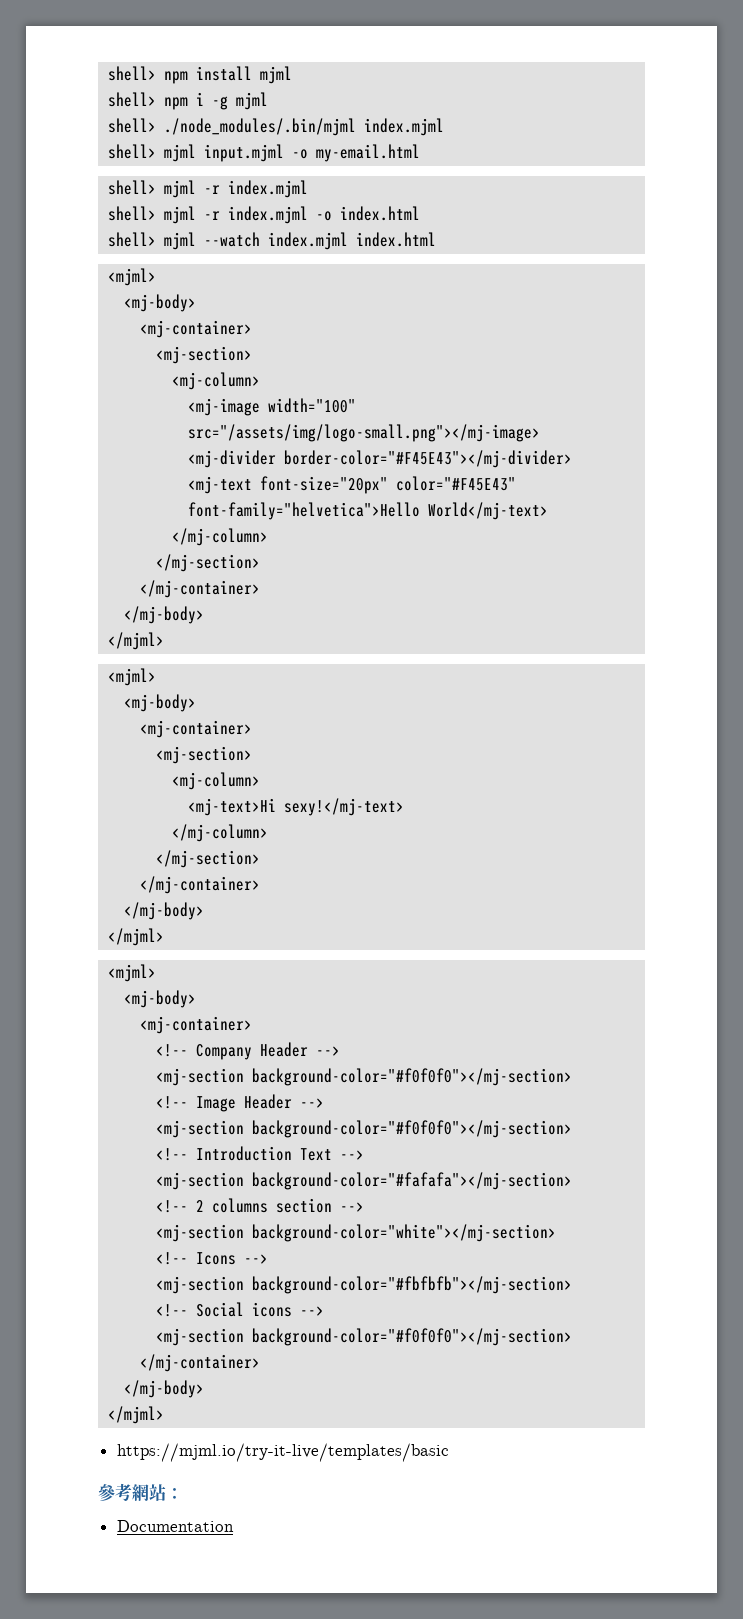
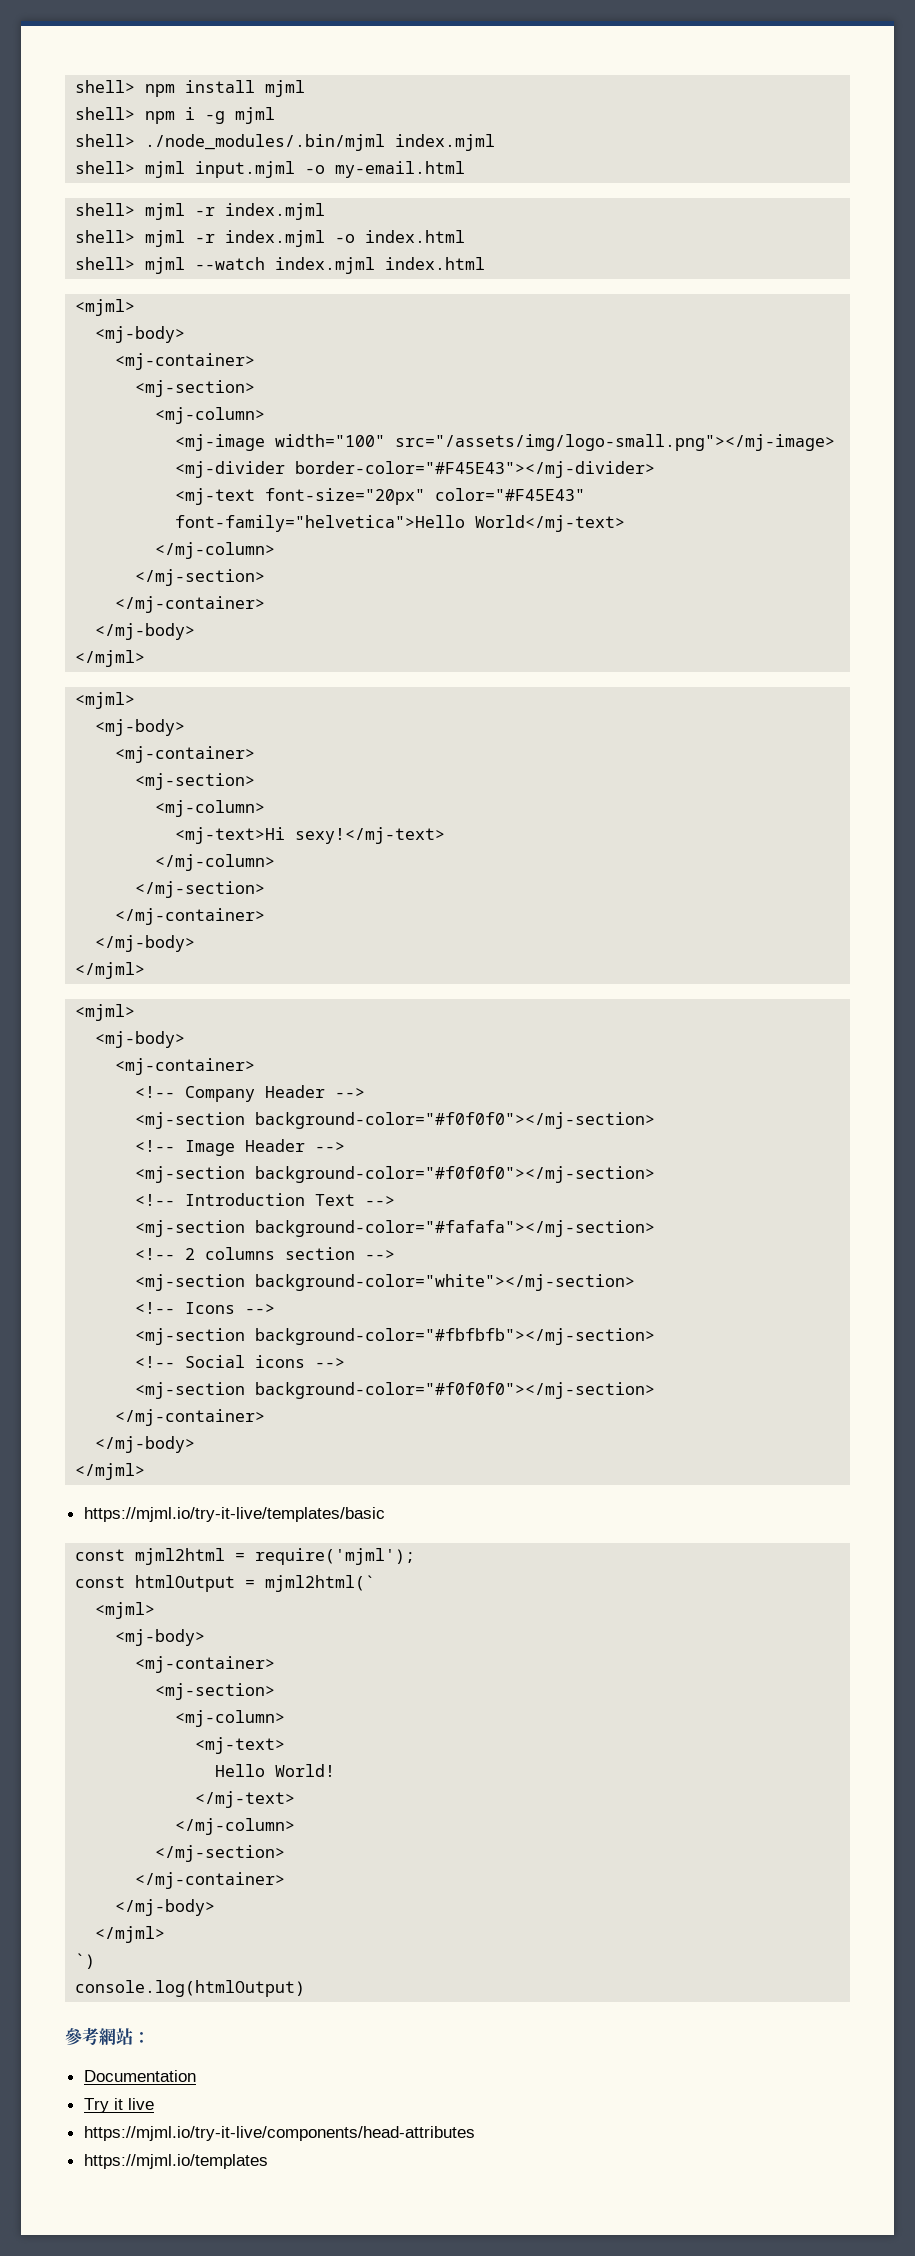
+ const mjml2html = require('mjml');
+ const htmlOutput = mjml2html(`
+ <mjml>
+ <mj-body>
+ <mj-container>
+ <mj-section>
+ <mj-column>
+ <mj-text>
+ Hello World!
+ </mj-text>
+ </mj-column>
+ </mj-section>
+ </mj-container>
+ </mj-body>
+ </mjml>
+ `)
+ console.log(htmlOutput)
+ Try it live
+ https://mjml.io/try-it-live/components/head-attributes
+ https://mjml.io/templates

